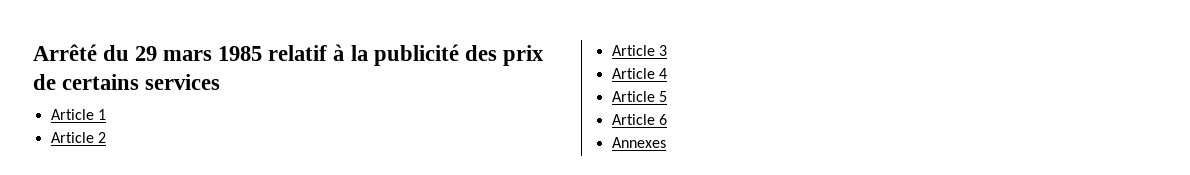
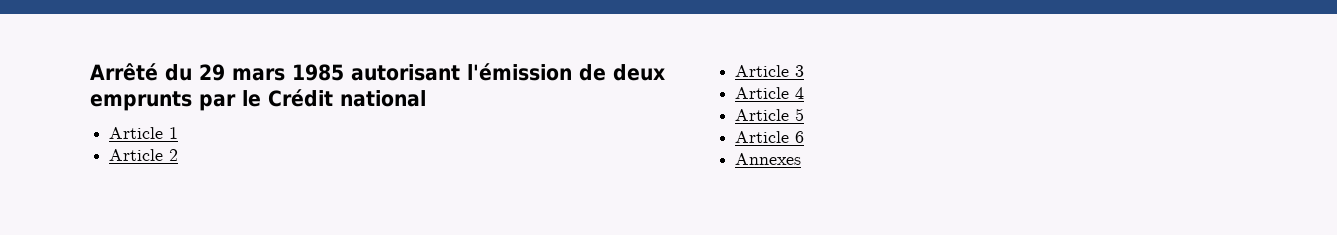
- Arrêté du 29 mars 1985 relatif à la publicité des prix de certains services
+ Arrêté du 29 mars 1985 autorisant l'émission de deux emprunts par le Crédit national

